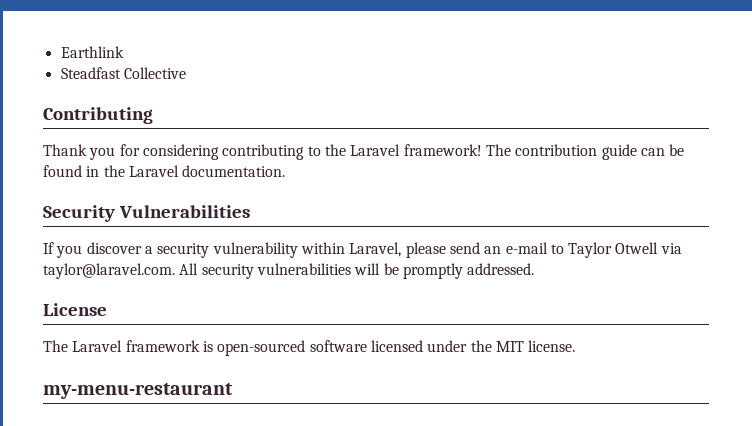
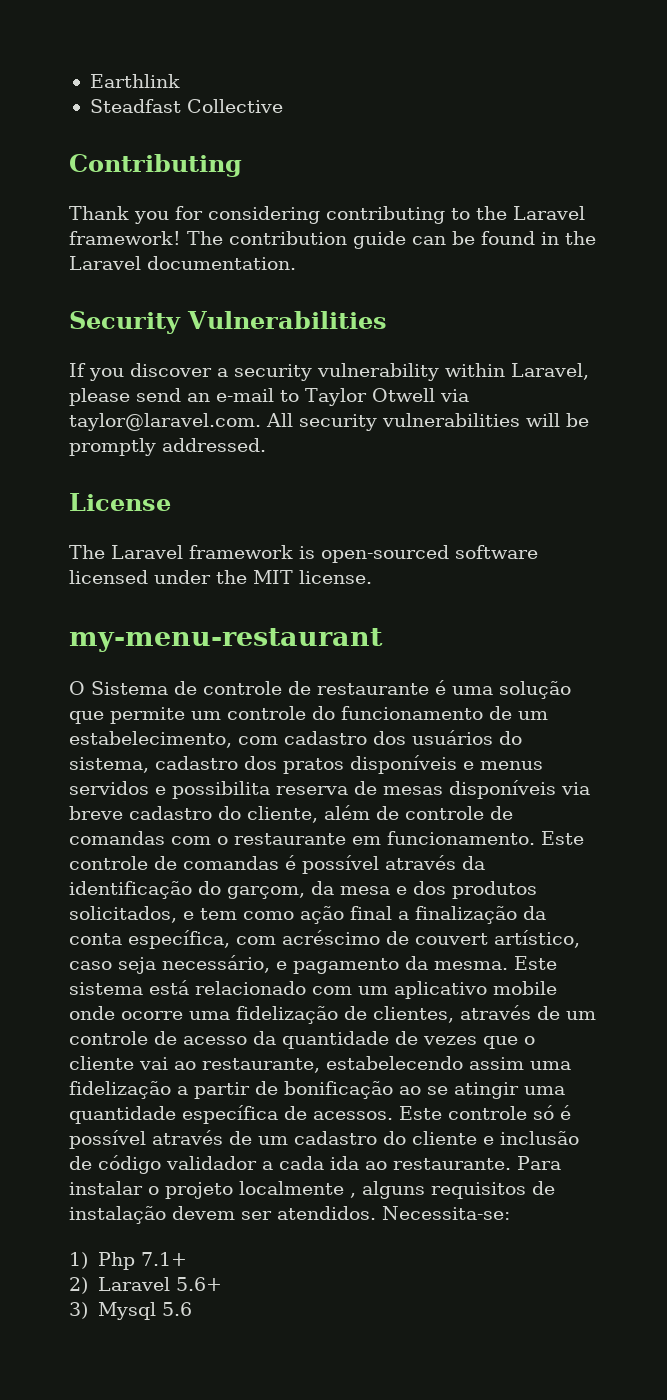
+ O Sistema de controle de restaurante é uma solução que permite um controle do funcionamento de um estabelecimento, com cadastro dos usuários do sistema, cadastro dos pratos disponíveis e menus servidos e possibilita reserva de mesas disponíveis via breve cadastro do cliente, além de controle de comandas com o restaurante em funcionamento. Este controle de comandas é possível através da identificação do garçom, da mesa e dos produtos solicitados, e tem como ação final a finalização da conta específica, com acréscimo de couvert artístico, caso seja necessário, e pagamento da mesma. Este sistema está relacionado com um aplicativo mobile onde ocorre uma fidelização de clientes, através de um controle de acesso da quantidade de vezes que o cliente vai ao restaurante, estabelecendo assim uma fidelização a partir de bonificação ao se atingir uma quantidade específica de acessos. Este controle só é possível através de um cadastro do cliente e inclusão de código validador a cada ida ao restaurante. Para instalar o projeto localmente , alguns requisitos de instalação devem ser atendidos. Necessita-se:
+ 1) Php 7.1+
+ 2) Laravel 5.6+
+ 3) Mysql 5.6

